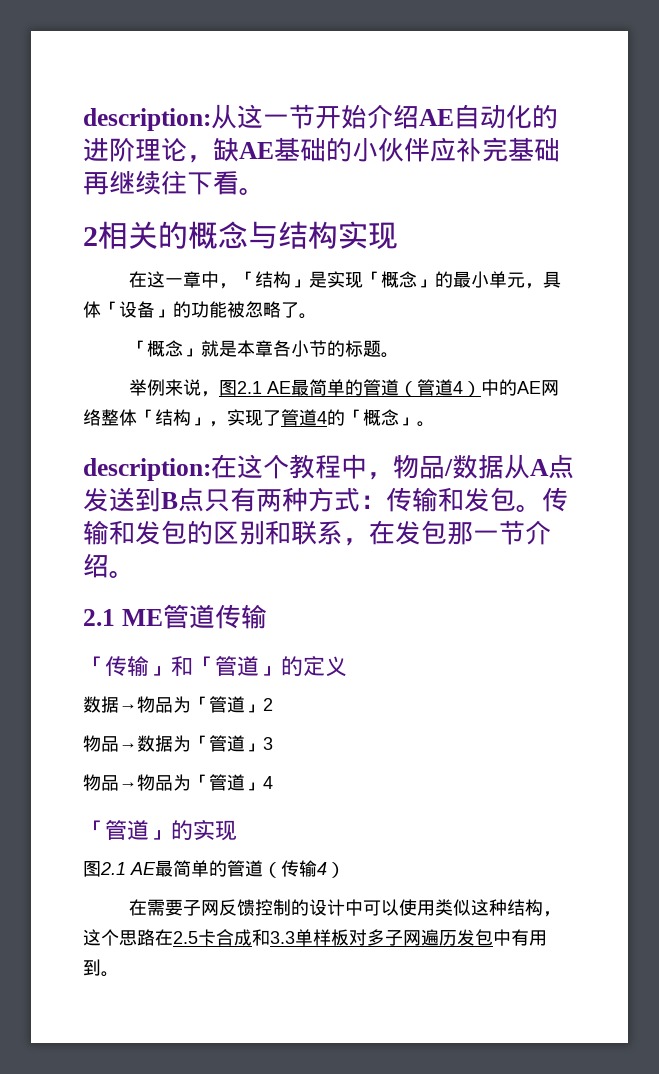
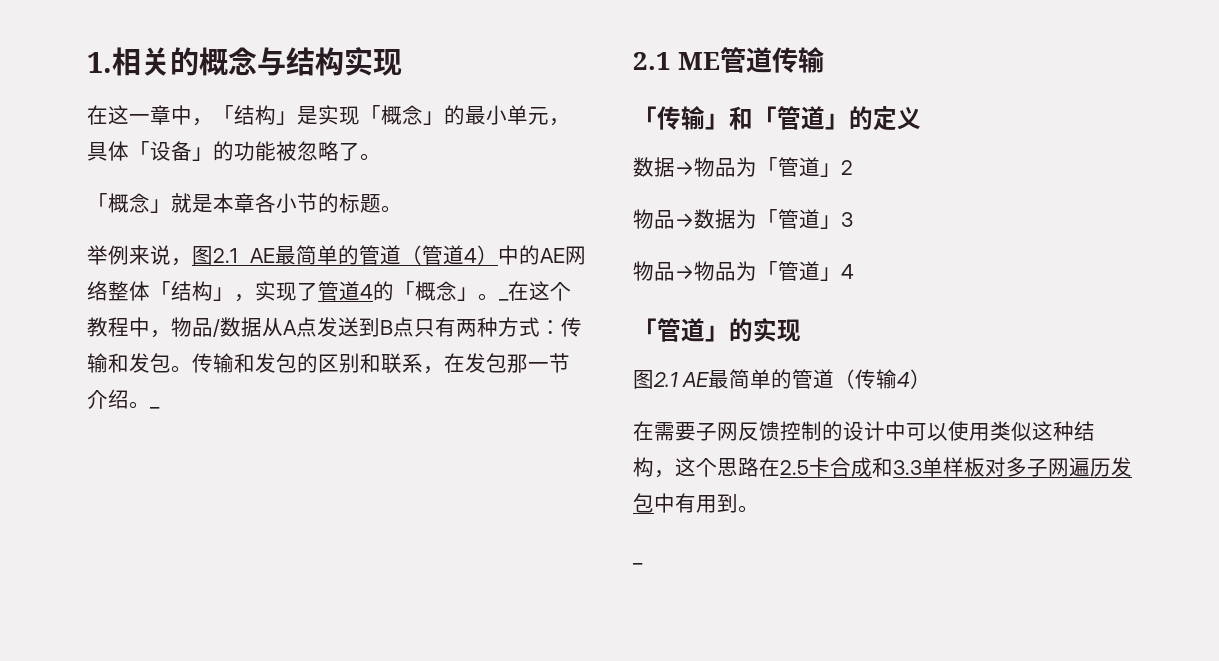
- description:从这一节开始介绍AE自动化的进阶理论，缺AE基础的小伙伴应补完基础再继续往下看。
- 2相关的概念与结构实现
+ 1.相关的概念与结构实现
- 举例来说，图2.1 AE最简单的管道（管道4）中的AE网络整体「结构」，实现了管道4的「概念」。
- description:在这个教程中，物品/数据从A点发送到B点只有两种方式：传输和发包。
+ 举例来说，图2.1 AE最简单的管道（管道4）中的AE网络整体「结构」，实现了管道4的「概念」。_在这个教程中，物品/数据从A点发送到B点只有两种方式：传输和发包。
- 传输和发包的区别和联系，在发包那一节介绍。
+ 传输和发包的区别和联系，在发包那一节介绍。_
  在需要子网反馈控制的设计中可以使用类似这种结构，这个思路在2.5卡合成和3.3单样板对多子网遍历发包中有用到。
+ _

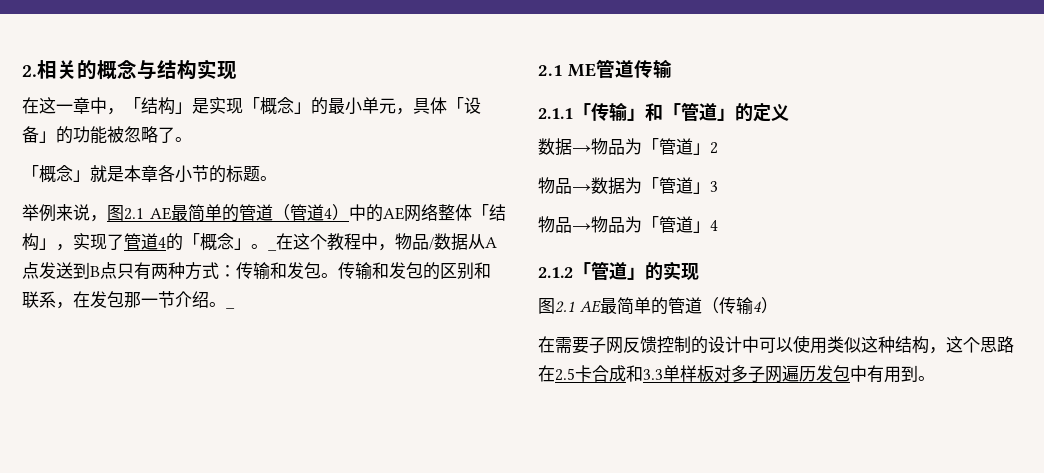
- 1.相关的概念与结构实现
+ 2.相关的概念与结构实现
- 「传输」和「管道」的定义
+ 2.1.1「传输」和「管道」的定义
- 「管道」的实现
+ 2.1.2「管道」的实现
  在需要子网反馈控制的设计中可以使用类似这种结构，这个思路在2.5卡合成和3.3单样板对多子网遍历发包中有用到。
- _

